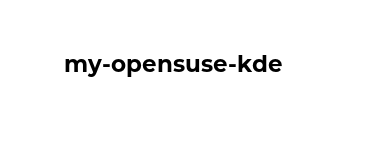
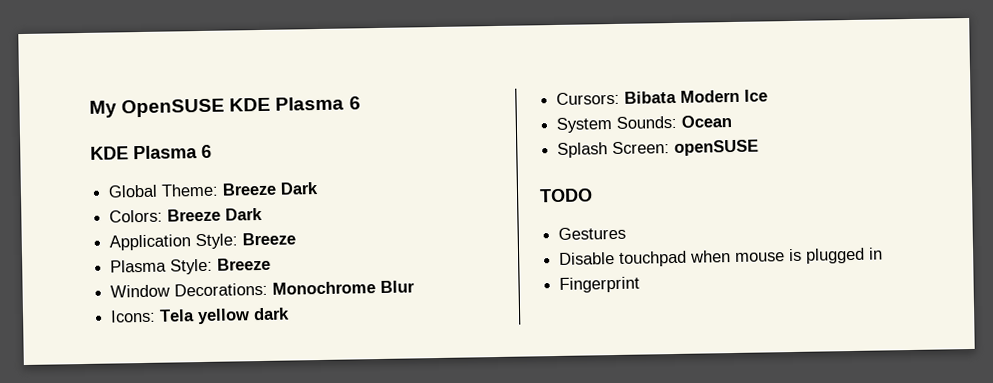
- my-opensuse-kde
+ My OpenSUSE KDE Plasma 6
+ KDE Plasma 6
+ Global Theme: Breeze Dark
+ Colors: Breeze Dark
+ Application Style: Breeze
+ Plasma Style: Breeze
+ Window Decorations: Monochrome Blur
+ Icons: Tela yellow dark
+ Cursors: Bibata Modern Ice
+ System Sounds: Ocean
+ Splash Screen: openSUSE
+ TODO
+ Gestures
+ Disable touchpad when mouse is plugged in
+ Fingerprint

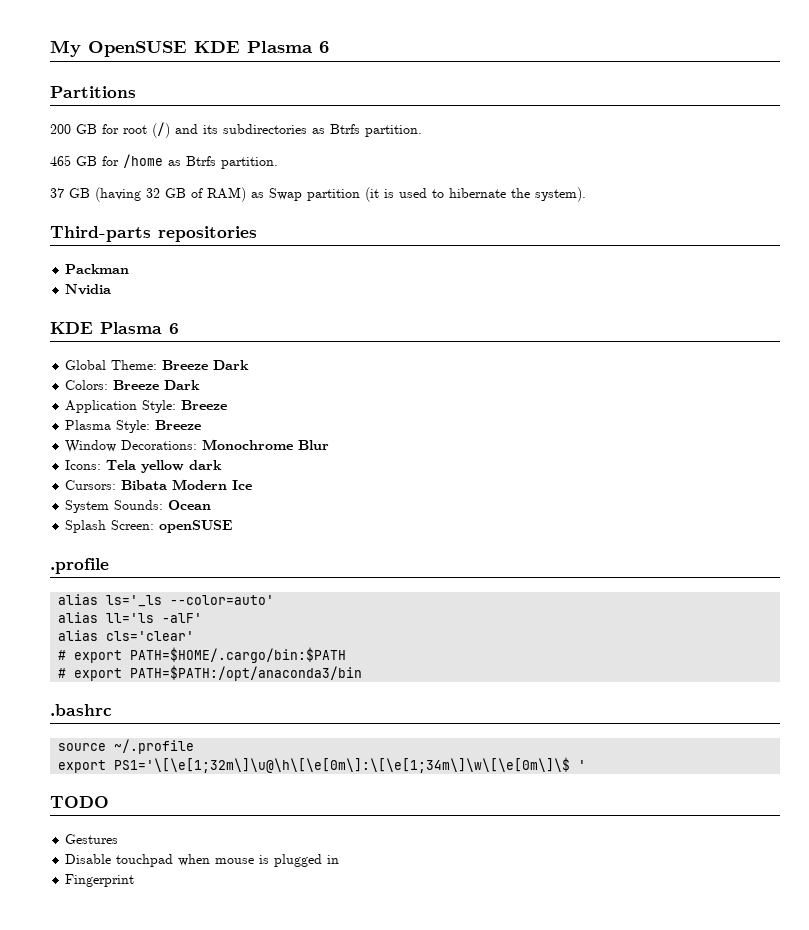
+ Partitions
+ 200 GB for root (/) and its subdirectories as Btrfs partition.
+ 465 GB for /home as Btrfs partition.
+ 37 GB (having 32 GB of RAM) as Swap partition (it is used to hibernate the system).
+ Third-parts repositories
+ Packman
+ Nvidia
+ .profile
+ alias ls='_ls --color=auto'
+ alias ll='ls -alF'
+ alias cls='clear'
+ # export PATH=$HOME/.cargo/bin:$PATH
+ # export PATH=$PATH:/opt/anaconda3/bin
+ .bashrc
+ source ~/.profile
+ export PS1='\[\e[1;32m\]\u@\h\[\e[0m\]:\[\e[1;34m\]\w\[\e[0m\]\$ '

